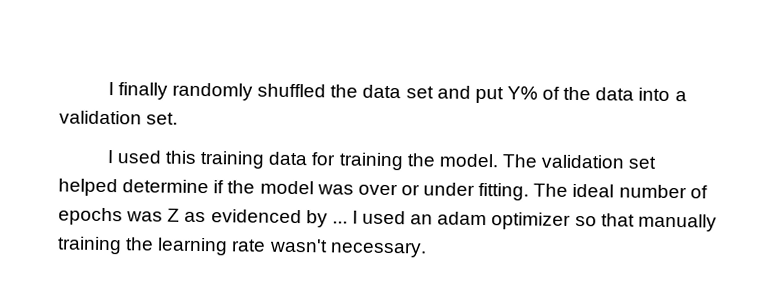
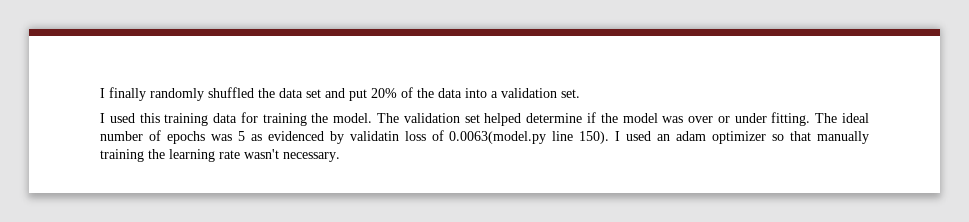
- I finally randomly shuffled the data set and put Y% of the data into a validation set.
+ I finally randomly shuffled the data set and put 20% of the data into a validation set.
- The ideal number of epochs was Z as evidenced by ...
+ The ideal number of epochs was 5 as evidenced by validatin loss of 0.0063(model.py line 150).

